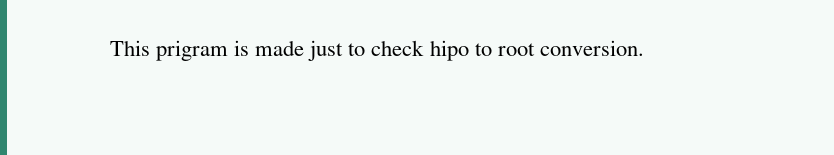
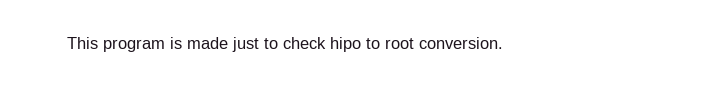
- This prigram is made just to check hipo to root conversion.
+ This program is made just to check hipo to root conversion.

